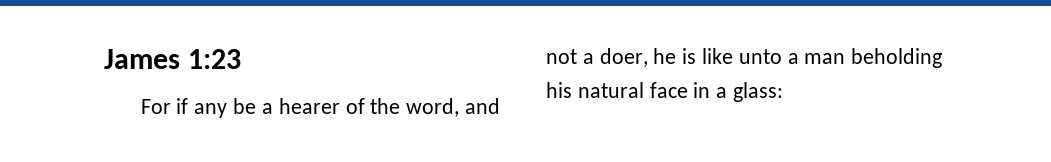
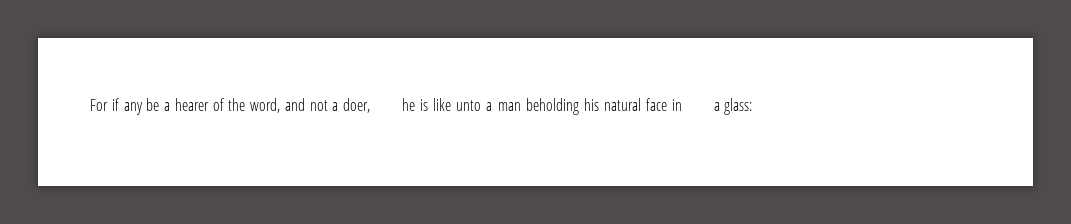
- James 1:23

